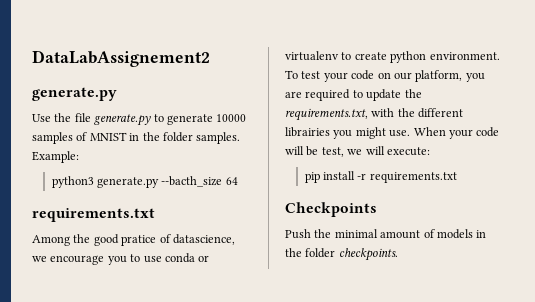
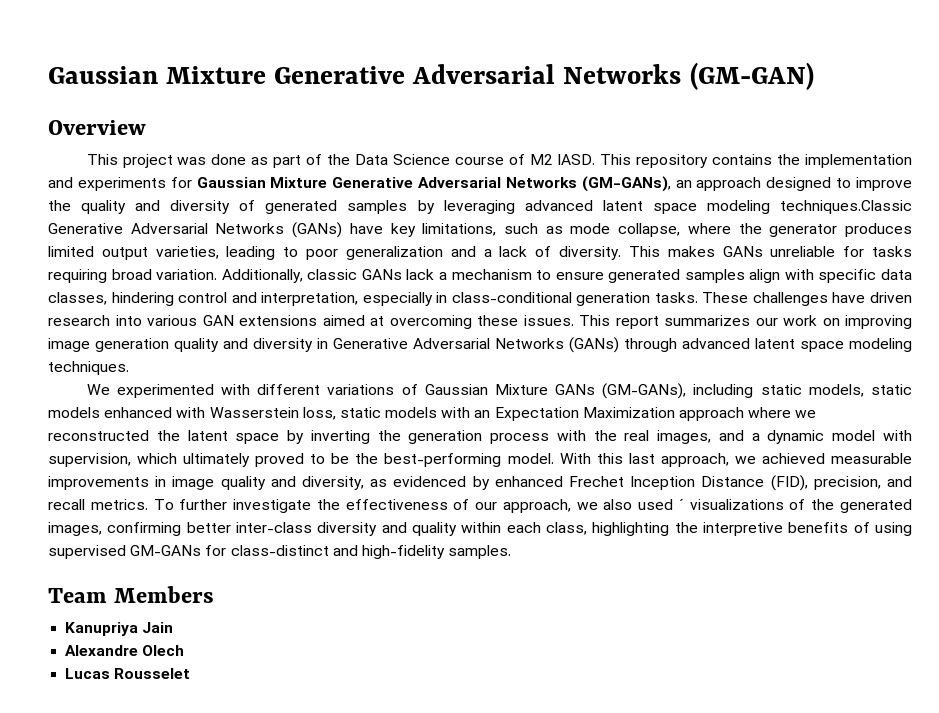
- DataLabAssignement2
- generate.py
- Use the file generate.py to generate 10000 samples of MNIST in the folder samples. Example:
- python3 generate.py --bacth_size 64
- requirements.txt
- Among the good pratice of datascience, we encourage you to use conda or virtualenv to create python environment. To test your code on our platform, you are required to update the requirements.txt, with the different librairies you might use. When your code will be test, we will execute:
- pip install -r requirements.txt
- Checkpoints
- Push the minimal amount of models in the folder checkpoints.
+ Gaussian Mixture Generative Adversarial Networks (GM-GAN)
+ Overview
+ This project was done as part of the Data Science course of M2 IASD. This repository contains the implementation and experiments for Gaussian Mixture Generative Adversarial Networks (GM-GANs), an approach designed to improve the quality and diversity of generated samples by leveraging advanced latent space modeling techniques.Classic Generative Adversarial Networks (GANs) have key limitations, such as mode collapse, where the generator produces limited output varieties, leading to poor generalization and a lack of diversity. This makes GANs unreliable for tasks requiring broad variation. Additionally, classic GANs lack a mechanism to ensure generated samples align with specific data classes, hindering control and interpretation, especially in class-conditional generation tasks. These challenges have driven research into various GAN extensions aimed at overcoming these issues. This report summarizes our work on improving image generation quality and diversity in Generative Adversarial Networks (GANs) through advanced latent space modeling techniques.
+ We experimented with different variations of Gaussian Mixture GANs (GM-GANs), including static models, static models enhanced with Wasserstein loss, static models with an Expectation Maximization approach where we reconstructed the latent space by inverting the generation process with the real images, and a dynamic model with supervision, which ultimately proved to be the best-performing model. With this last approach, we achieved measurable improvements in image quality and diversity, as evidenced by enhanced Frechet Inception Distance (FID), precision, and recall metrics. To further investigate the effectiveness of our approach, we also used ´ visualizations of the generated images, confirming better inter-class diversity and quality within each class, highlighting the interpretive benefits of using supervised GM-GANs for class-distinct and high-fidelity samples.
+ Team Members
+ Kanupriya Jain
+ Alexandre Olech
+ Lucas Rousselet

